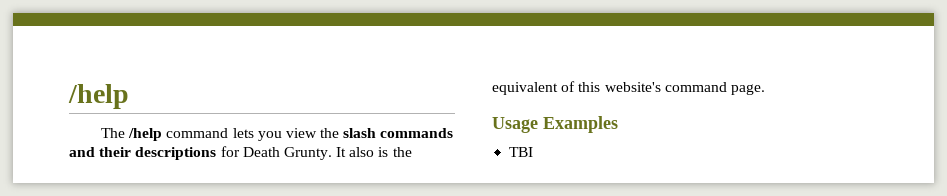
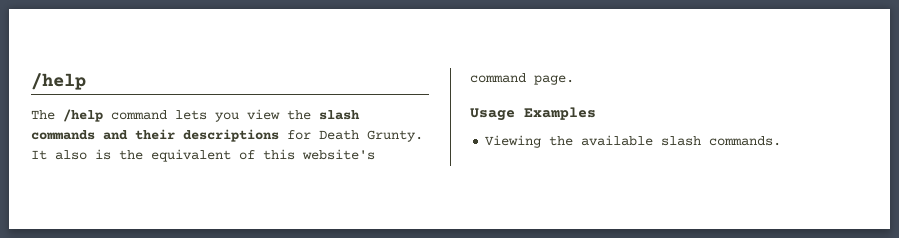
- TBI
+ Viewing the available slash commands.

